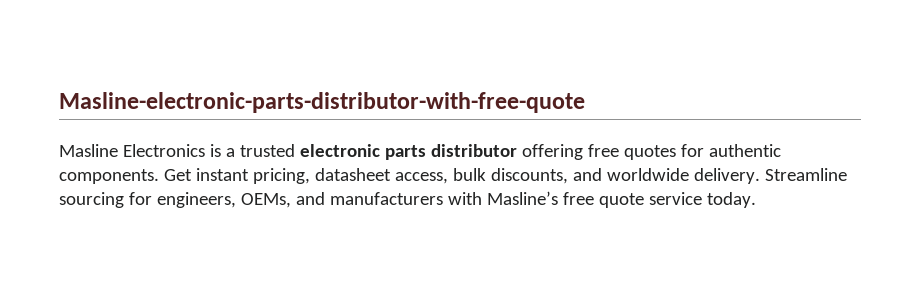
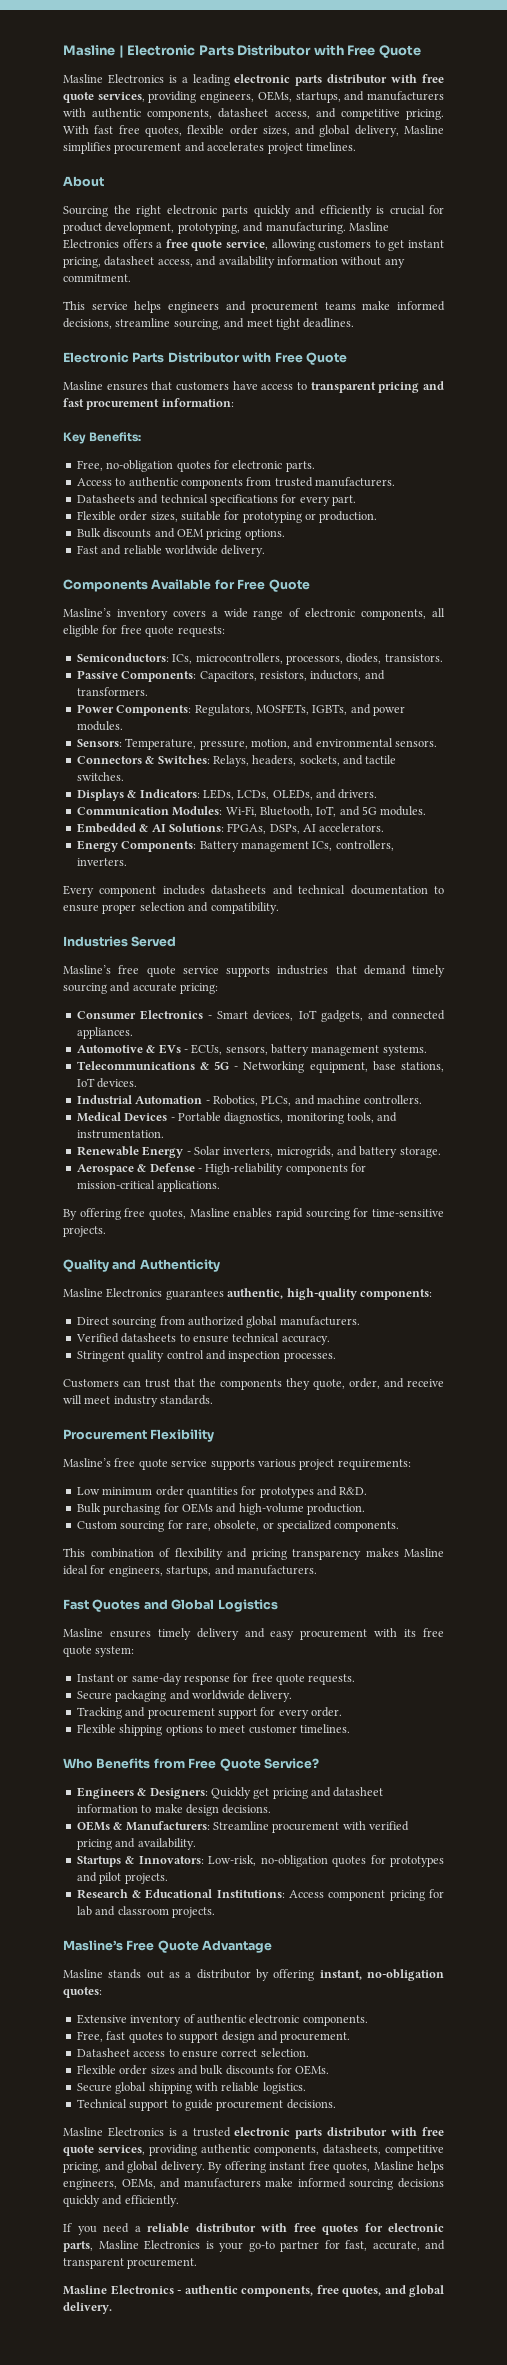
- Masline-electronic-parts-distributor-with-free-quote
+ Masline | Electronic Parts Distributor with Free Quote
+ Masline Electronics is a leading electronic parts distributor with free quote services, providing engineers, OEMs, startups, and manufacturers with authentic components, datasheet access, and competitive pricing. With fast free quotes, flexible order sizes, and global delivery, Masline simplifies procurement and accelerates project timelines.
+ About
+ Sourcing the right electronic parts quickly and efficiently is crucial for product development, prototyping, and manufacturing. Masline Electronics offers a free quote service, allowing customers to get instant pricing, datasheet access, and availability information without any commitment.
+ This service helps engineers and procurement teams make informed decisions, streamline sourcing, and meet tight deadlines.
+ Electronic Parts Distributor with Free Quote
+ Masline ensures that customers have access to transparent pricing and fast procurement information:
+ Key Benefits:
+ Free, no-obligation quotes for electronic parts.
+ Access to authentic components from trusted manufacturers.
+ Datasheets and technical specifications for every part.
+ Flexible order sizes, suitable for prototyping or production.
+ Bulk discounts and OEM pricing options.
+ Fast and reliable worldwide delivery.
+ Components Available for Free Quote
+ Masline’s inventory covers a wide range of electronic components, all eligible for free quote requests:
+ Semiconductors: ICs, microcontrollers, processors, diodes, transistors.
+ Passive Components: Capacitors, resistors, inductors, and transformers.
+ Power Components: Regulators, MOSFETs, IGBTs, and power modules.
+ Sensors: Temperature, pressure, motion, and environmental sensors.
+ Connectors & Switches: Relays, headers, sockets, and tactile switches.
+ Displays & Indicators: LEDs, LCDs, OLEDs, and drivers.
+ Communication Modules: Wi-Fi, Bluetooth, IoT, and 5G modules.
+ Embedded & AI Solutions: FPGAs, DSPs, AI accelerators.
+ Energy Components: Battery management ICs, controllers, inverters.
+ Every component includes datasheets and technical documentation to ensure proper selection and compatibility.
+ Industries Served
+ Masline’s free quote service supports industries that demand timely sourcing and accurate pricing:
+ Consumer Electronics - Smart devices, IoT gadgets, and connected appliances.
+ Automotive & EVs - ECUs, sensors, battery management systems.
+ Telecommunications & 5G - Networking equipment, base stations, IoT devices.
+ Industrial Automation - Robotics, PLCs, and machine controllers.
+ Medical Devices - Portable diagnostics, monitoring tools, and instrumentation.
+ Renewable Energy - Solar inverters, microgrids, and battery storage.
+ Aerospace & Defense - High-reliability components for mission-critical applications.
+ By offering free quotes, Masline enables rapid sourcing for time-sensitive projects.
+ Quality and Authenticity
+ Masline Electronics guarantees authentic, high-quality components:
+ Direct sourcing from authorized global manufacturers.
+ Verified datasheets to ensure technical accuracy.
+ Stringent quality control and inspection processes.
+ Customers can trust that the components they quote, order, and receive will meet industry standards.
+ Procurement Flexibility
+ Masline’s free quote service supports various project requirements:
+ Low minimum order quantities for prototypes and R&D.
+ Bulk purchasing for OEMs and high-volume production.
+ Custom sourcing for rare, obsolete, or specialized components.
+ This combination of flexibility and pricing transparency makes Masline ideal for engineers, startups, and manufacturers.
+ Fast Quotes and Global Logistics
+ Masline ensures timely delivery and easy procurement with its free quote system:
+ Instant or same-day response for free quote requests.
+ Secure packaging and worldwide delivery.
+ Tracking and procurement support for every order.
+ Flexible shipping options to meet customer timelines.
+ Who Benefits from Free Quote Service?
+ Engineers & Designers: Quickly get pricing and datasheet information to make design decisions.
+ OEMs & Manufacturers: Streamline procurement with verified pricing and availability.
+ Startups & Innovators: Low-risk, no-obligation quotes for prototypes and pilot projects.
+ Research & Educational Institutions: Access component pricing for lab and classroom projects.
+ Masline’s Free Quote Advantage
+ Masline stands out as a distributor by offering instant, no-obligation quotes:
+ Extensive inventory of authentic electronic components.
+ Free, fast quotes to support design and procurement.
+ Datasheet access to ensure correct selection.
+ Flexible order sizes and bulk discounts for OEMs.
+ Secure global shipping with reliable logistics.
+ Technical support to guide procurement decisions.
- Masline Electronics is a trusted electronic parts distributor offering free quotes for authentic components. Get instant pricing, datasheet access, bulk discounts, and worldwide delivery. Streamline sourcing for engineers, OEMs, and manufacturers with Masline’s free quote service today.
+ Masline Electronics is a trusted electronic parts distributor with free quote services, providing authentic components, datasheets, competitive pricing, and global delivery. By offering instant free quotes, Masline helps engineers, OEMs, and manufacturers make informed sourcing decisions quickly and efficiently.
+ If you need a reliable distributor with free quotes for electronic parts, Masline Electronics is your go-to partner for fast, accurate, and transparent procurement.
+ Masline Electronics - authentic components, free quotes, and global delivery.

